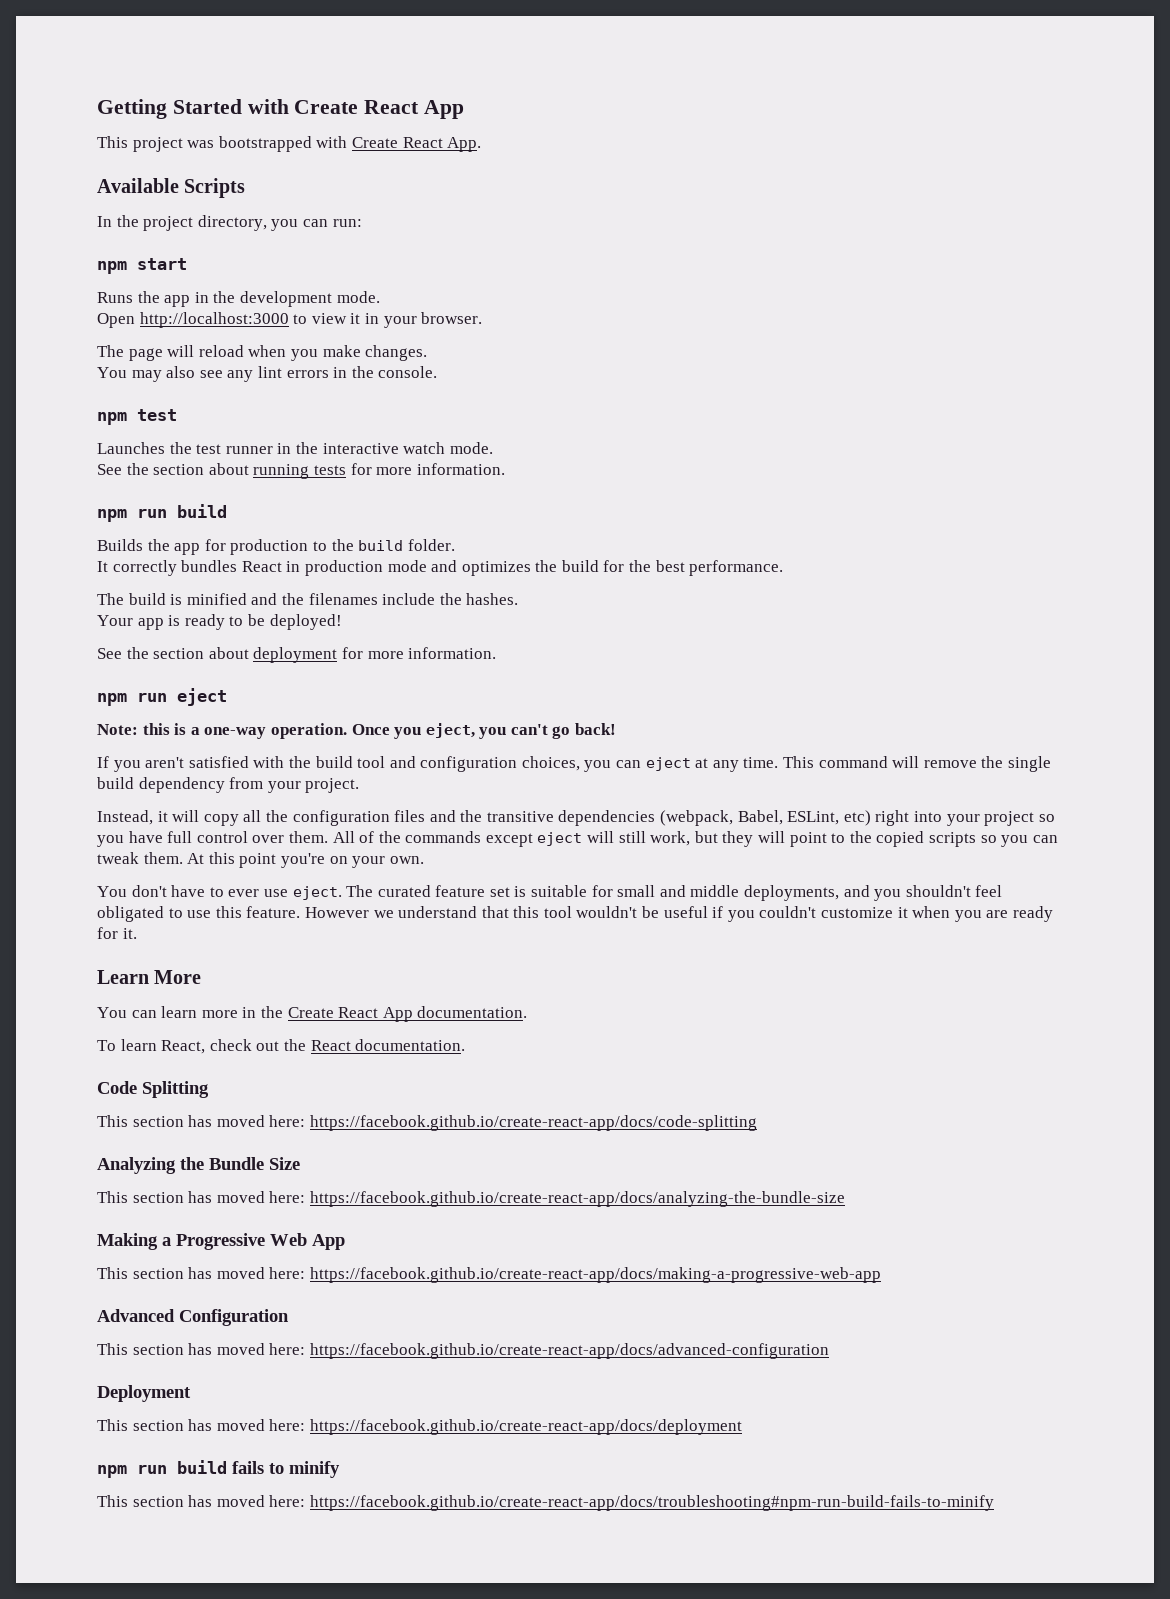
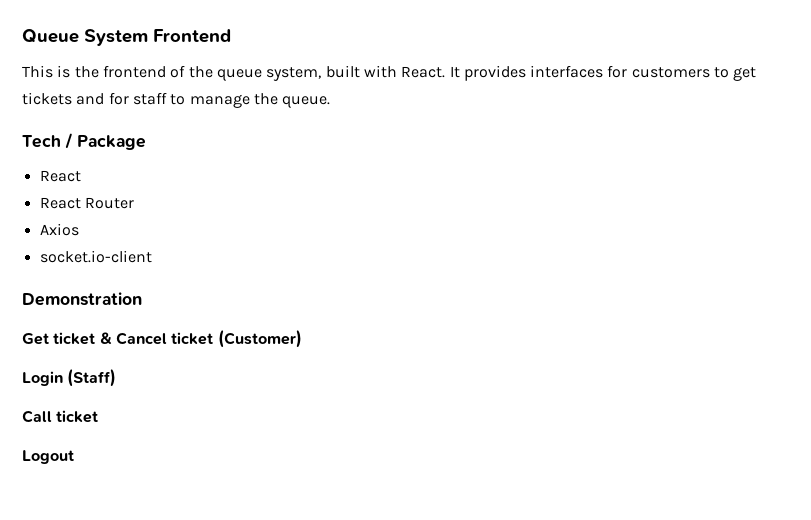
- Getting Started with Create React App
- This project was bootstrapped with Create React App.
- Available Scripts
- In the project directory, you can run:
- npm start
- Runs the app in the development mode.
- Open http://localhost:3000 to view it in your browser.
- The page will reload when you make changes.
- You may also see any lint errors in the console.
- npm test
- Launches the test runner in the interactive watch mode.
- See the section about running tests for more information.
- npm run build
- Builds the app for production to the build folder.
- It correctly bundles React in production mode and optimizes the build for the best performance.
- The build is minified and the filenames include the hashes.
- Your app is ready to be deployed!
- See the section about deployment for more information.
- npm run eject
- Note: this is a one-way operation. Once you eject, you can't go back!
- If you aren't satisfied with the build tool and configuration choices, you can eject at any time. This command will remove the single build dependency from your project.
- Instead, it will copy all the configuration files and the transitive dependencies (webpack, Babel, ESLint, etc) right into your project so you have full control over them. All of the commands except eject will still work, but they will point to the copied scripts so you can tweak them. At this point you're on your own.
- You don't have to ever use eject. The curated feature set is suitable for small and middle deployments, and you shouldn't feel obligated to use this feature. However we understand that this tool wouldn't be useful if you couldn't customize it when you are ready for it.
- Learn More
- You can learn more in the Create React App documentation.
- To learn React, check out the React documentation.
- Code Splitting
- This section has moved here: https://facebook.github.io/create-react-app/docs/code-splitting
- Analyzing the Bundle Size
- This section has moved here: https://facebook.github.io/create-react-app/docs/analyzing-the-bundle-size
- Making a Progressive Web App
- This section has moved here: https://facebook.github.io/create-react-app/docs/making-a-progressive-web-app
- Advanced Configuration
- This section has moved here: https://facebook.github.io/create-react-app/docs/advanced-configuration
- Deployment
- This section has moved here: https://facebook.github.io/create-react-app/docs/deployment
- npm run build fails to minify
- This section has moved here: https://facebook.github.io/create-react-app/docs/troubleshooting#npm-run-build-fails-to-minify
+ Queue System Frontend
+ This is the frontend of the queue system, built with React. It provides interfaces for customers to get tickets and for staff to manage the queue.
+ Tech / Package
+ React
+ React Router
+ Axios
+ socket.io-client
+ Demonstration
+ Get ticket & Cancel ticket (Customer)
+ Login (Staff)
+ Call ticket
+ Logout

